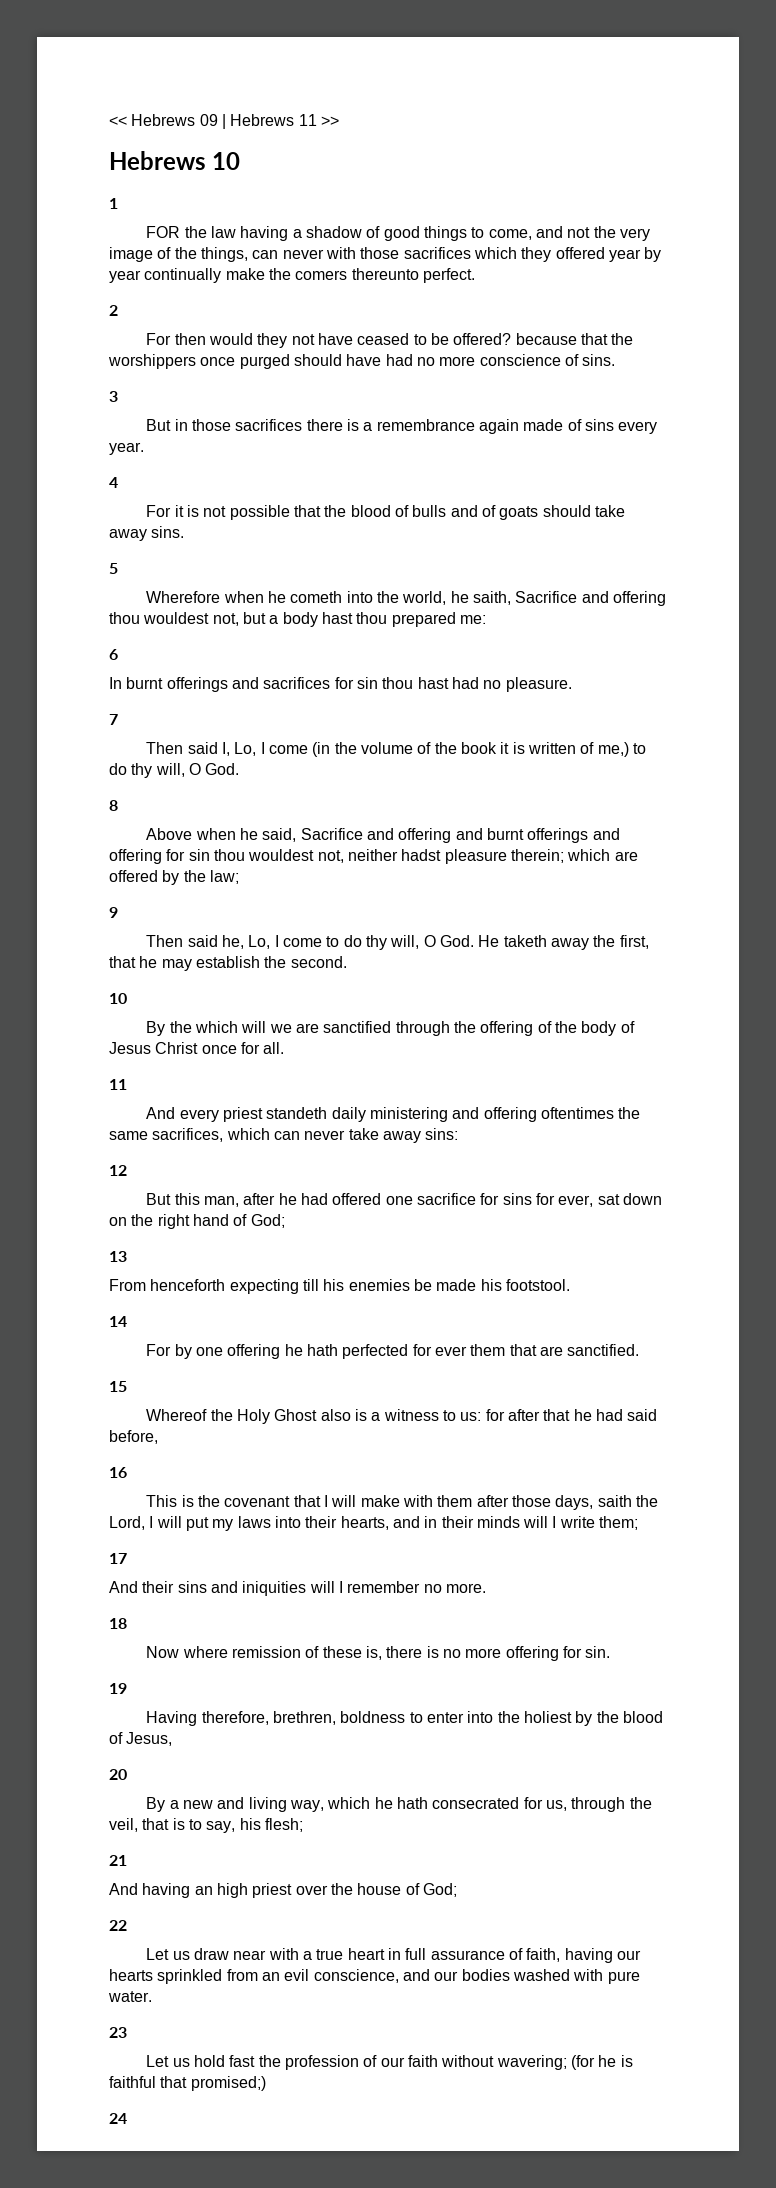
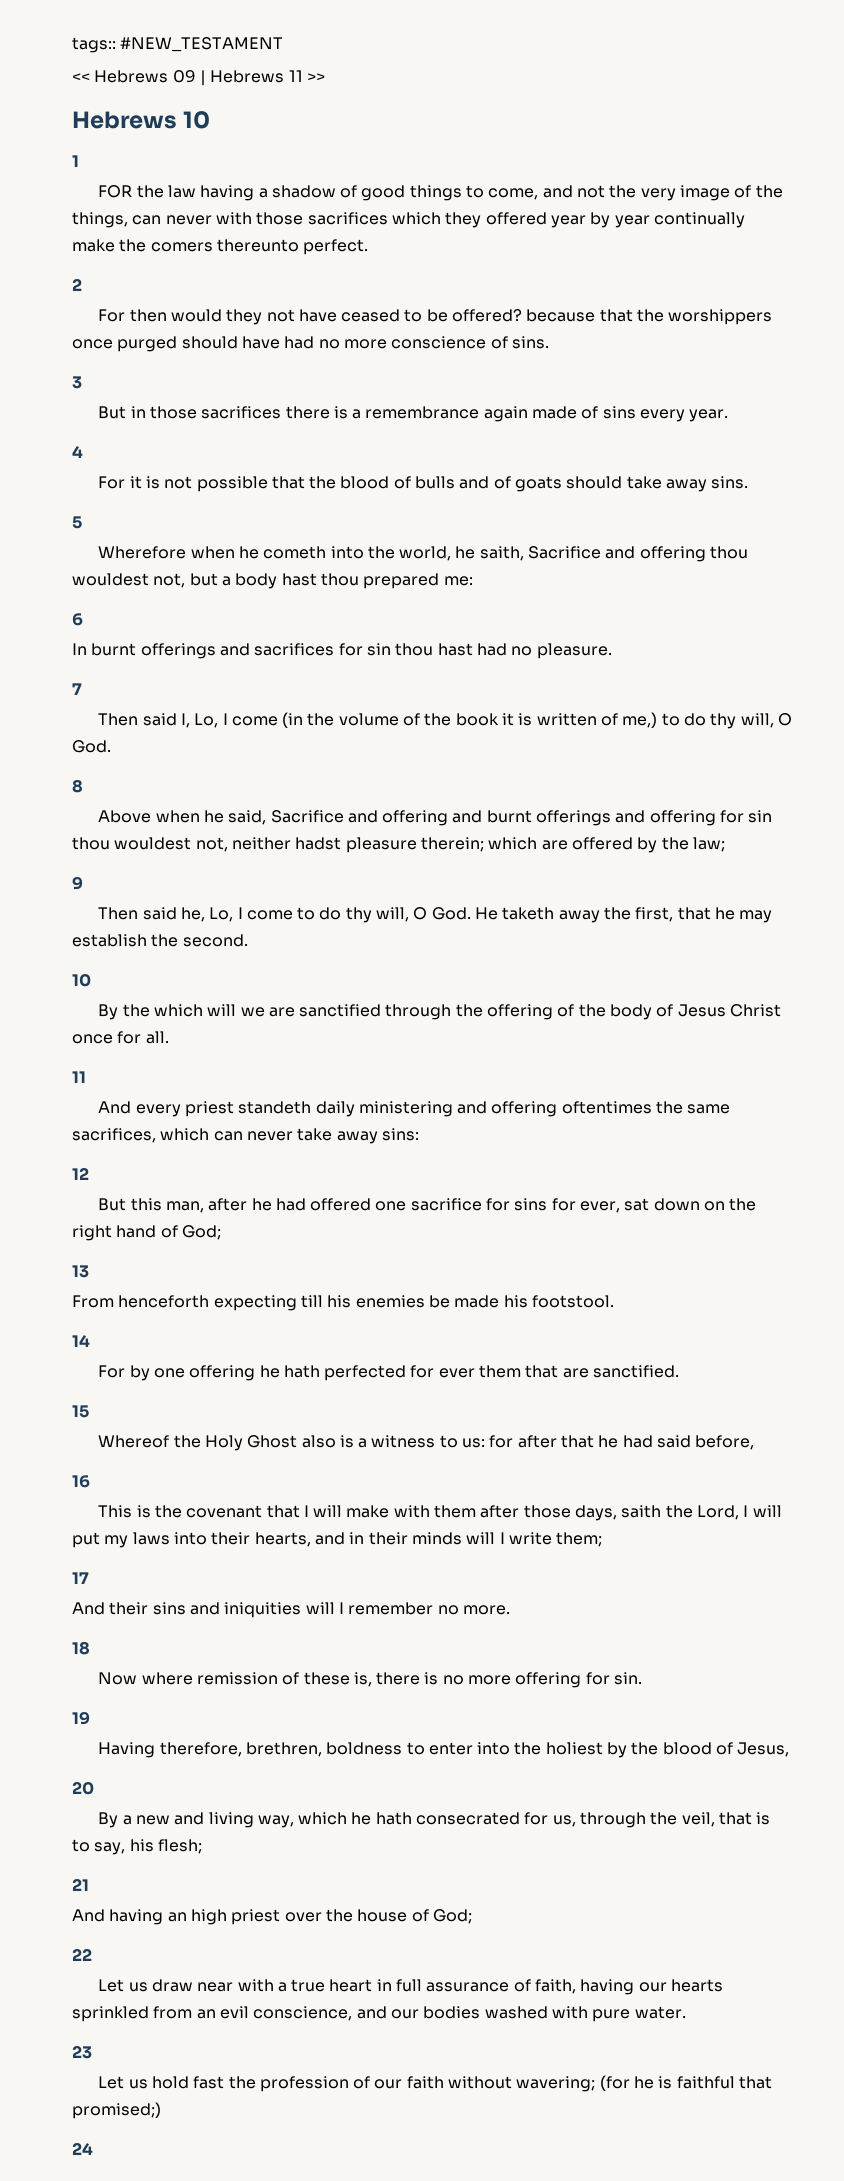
+ tags:: #NEW_TESTAMENT

